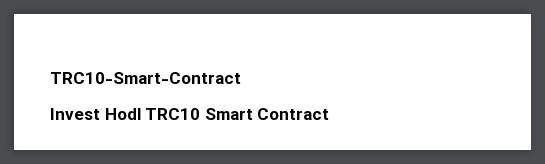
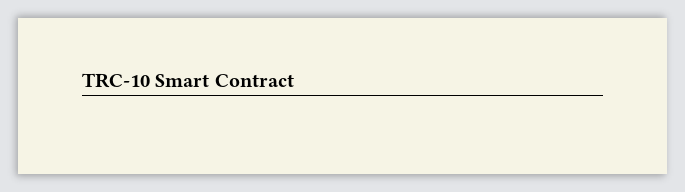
- TRC10-Smart-Contract
- Invest Hodl TRC10 Smart Contract
+ TRC-10 Smart Contract

